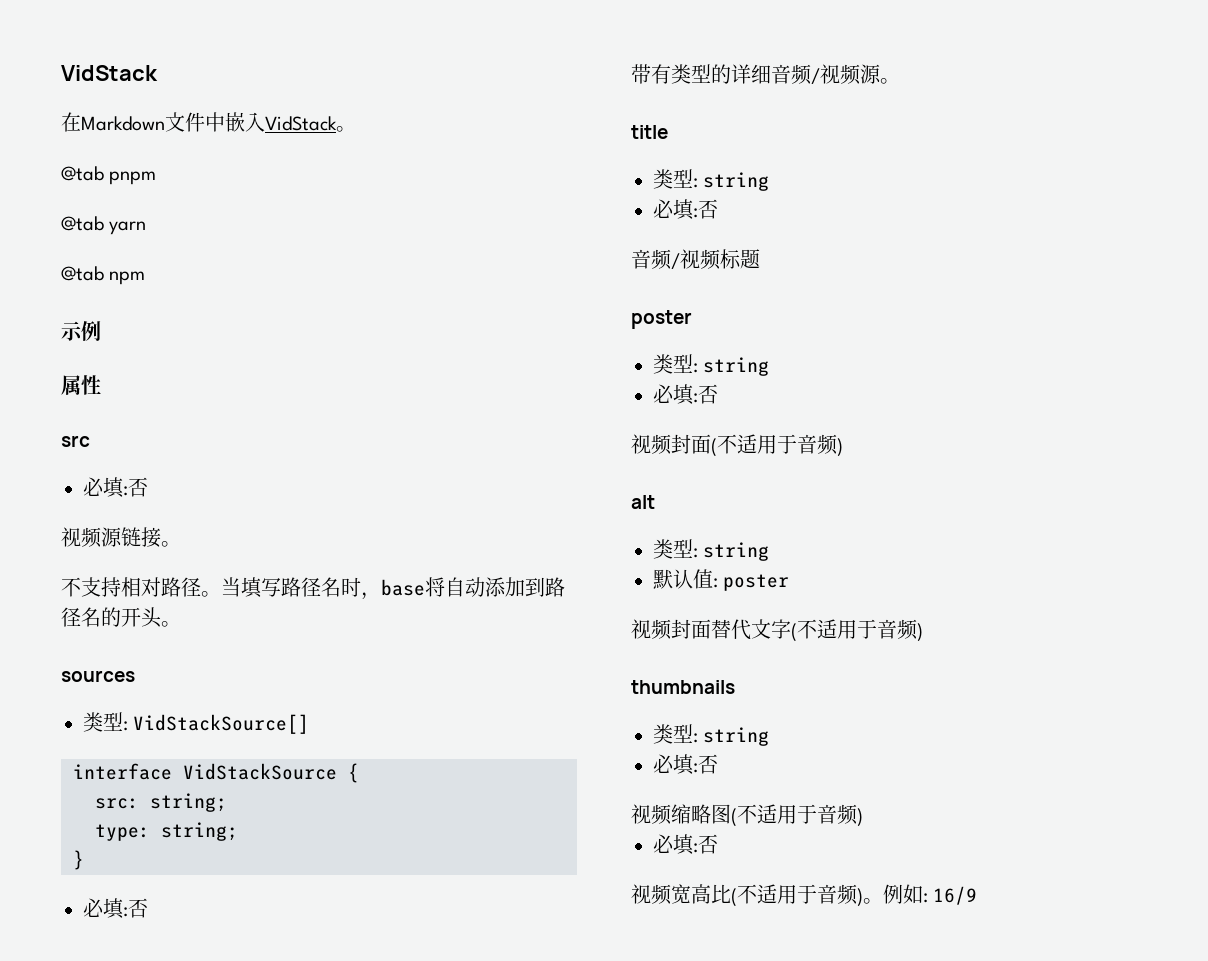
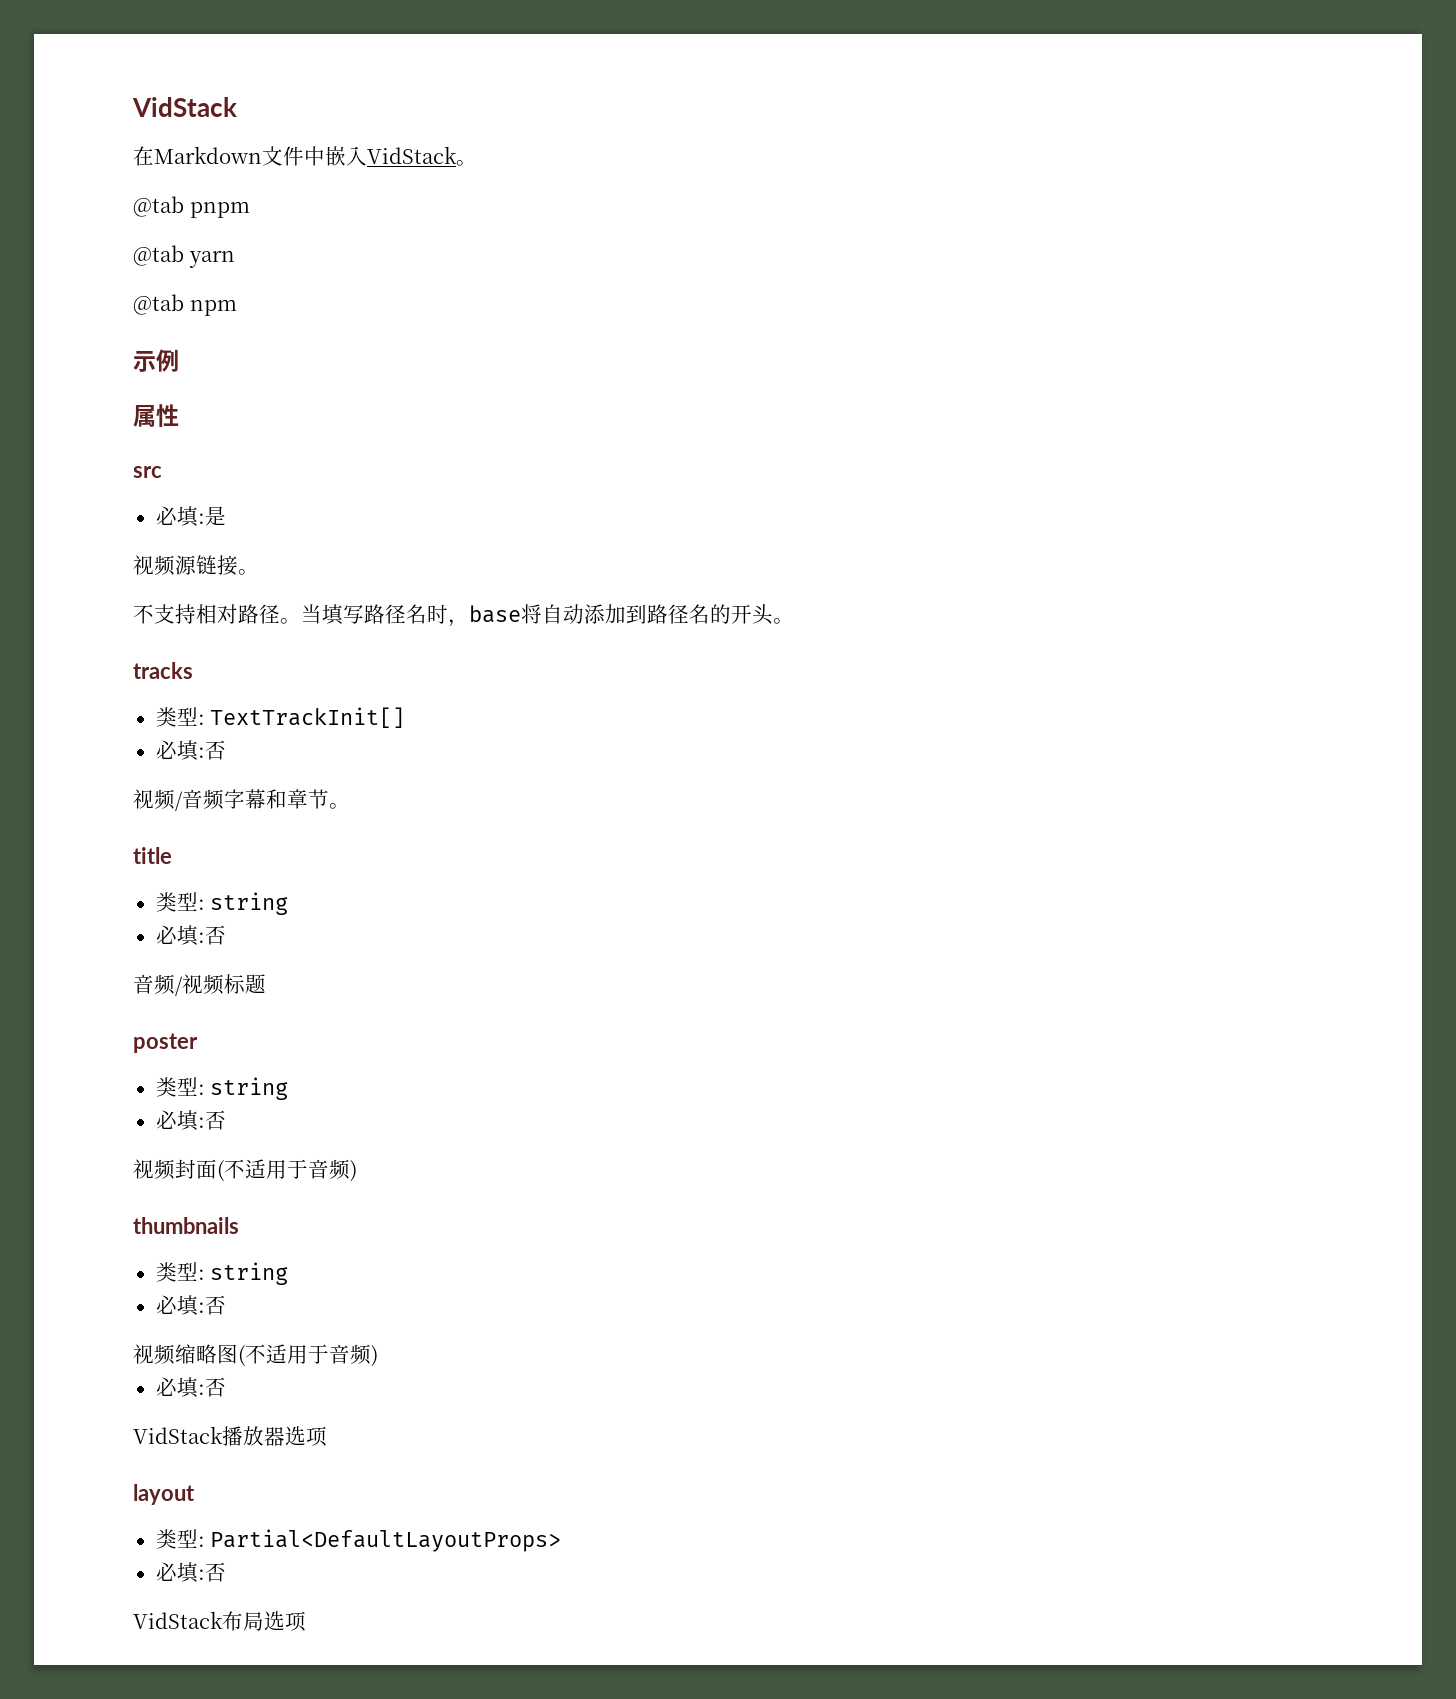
  src
- 必填:否
+ 必填:是
- sources
- 类型: VidStackSource[]
- interface VidStackSource {
- src: string;
- type: string;
- }
+ tracks
+ 类型: TextTrackInit[]
  必填:否
- 带有类型的详细音频/视频源。
+ 视频/音频字幕和章节。
- alt
- 类型: string
- 默认值: poster
- 视频封面替代文字(不适用于音频)
- 视频宽高比(不适用于音频)。例如: 16/9
+ VidStack播放器选项
+ layout
+ 类型: Partial<DefaultLayoutProps>
+ 必填:否
+ VidStack布局选项

